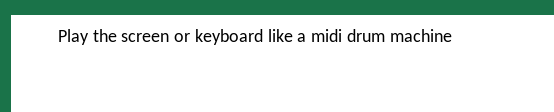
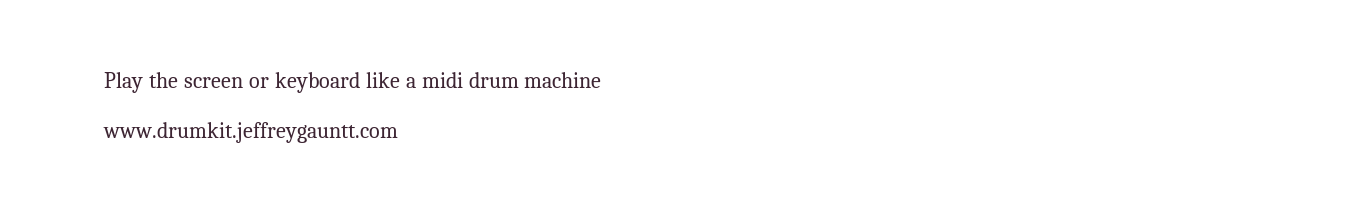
+ www.drumkit.jeffreygauntt.com

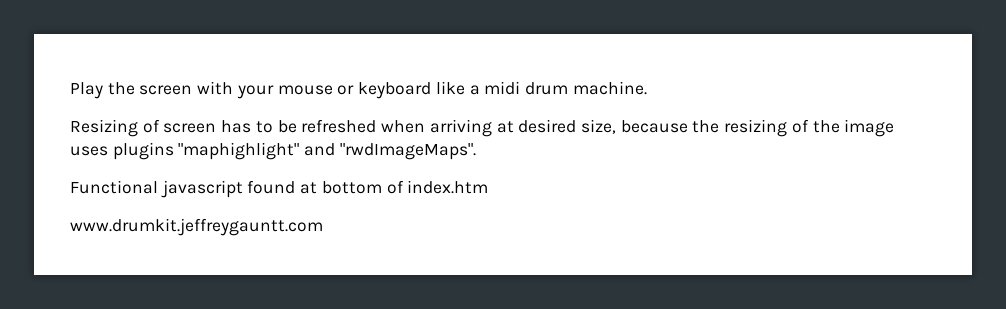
- Play the screen or keyboard like a midi drum machine
+ Play the screen with your mouse or keyboard like a midi drum machine.
+ Resizing of screen has to be refreshed when arriving at desired size, because the resizing of the image uses plugins "maphighlight" and "rwdImageMaps".
+ Functional javascript found at bottom of index.htm

